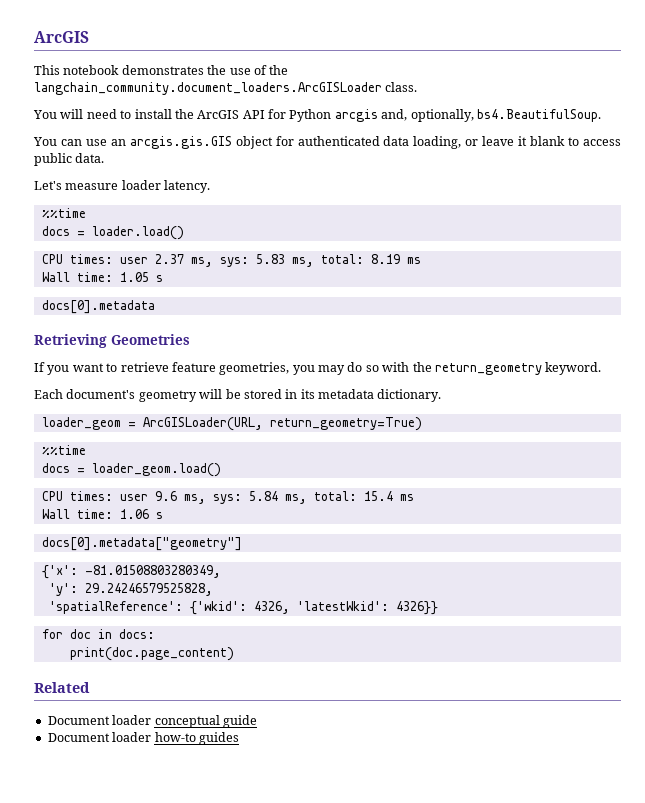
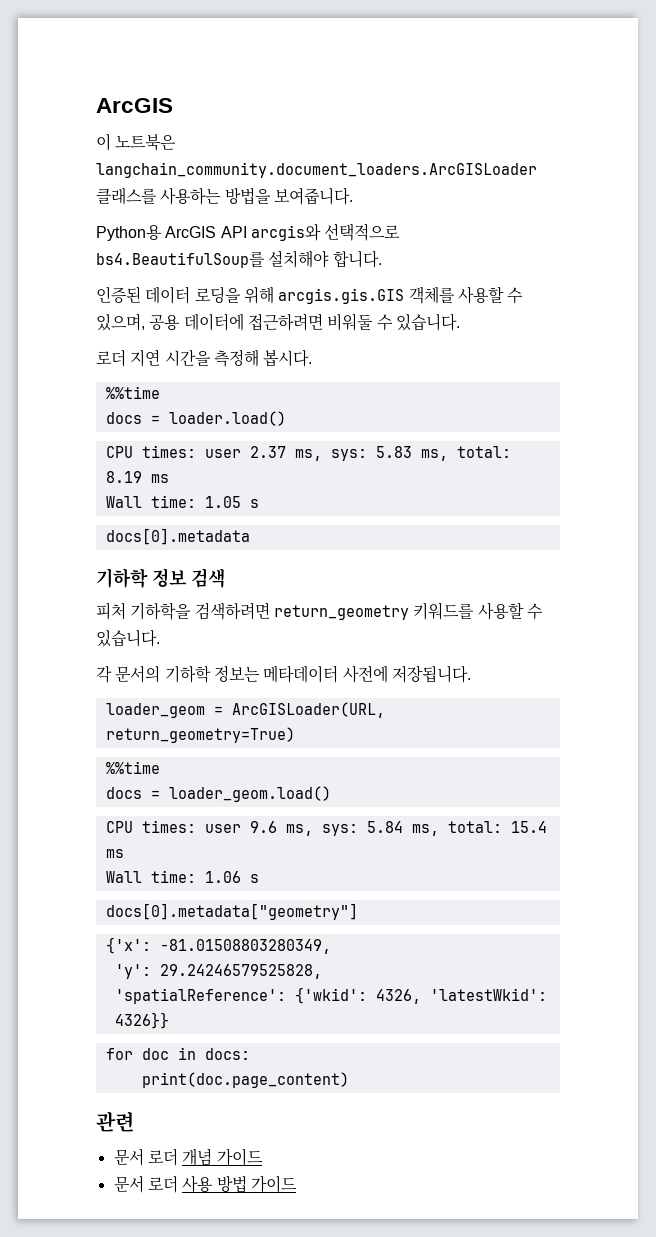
- This notebook demonstrates the use of the langchain_community.document_loaders.ArcGISLoader class.
- You will need to install the ArcGIS API for Python arcgis and, optionally, bs4.BeautifulSoup.
- You can use an arcgis.gis.GIS object for authenticated data loading, or leave it blank to access public data.
- Let's measure loader latency.
+ 이 노트북은 langchain_community.document_loaders.ArcGISLoader 클래스를 사용하는 방법을 보여줍니다.
+ Python용 ArcGIS API arcgis와 선택적으로 bs4.BeautifulSoup를 설치해야 합니다.
+ 인증된 데이터 로딩을 위해 arcgis.gis.GIS 객체를 사용할 수 있으며, 공용 데이터에 접근하려면 비워둘 수 있습니다.
+ 로더 지연 시간을 측정해 봅시다.
- Retrieving Geometries
- If you want to retrieve feature geometries, you may do so with the return_geometry keyword.
- Each document's geometry will be stored in its metadata dictionary.
+ 기하학 정보 검색
+ 피처 기하학을 검색하려면 return_geometry 키워드를 사용할 수 있습니다.
+ 각 문서의 기하학 정보는 메타데이터 사전에 저장됩니다.
- Related
- Document loader conceptual guide
- Document loader how-to guides
+ 관련
+ 문서 로더 개념 가이드
+ 문서 로더 사용 방법 가이드

